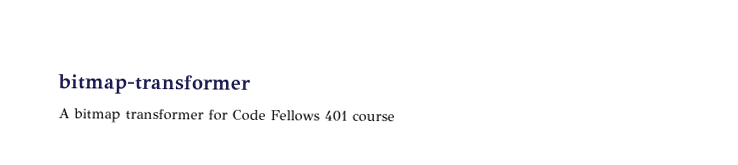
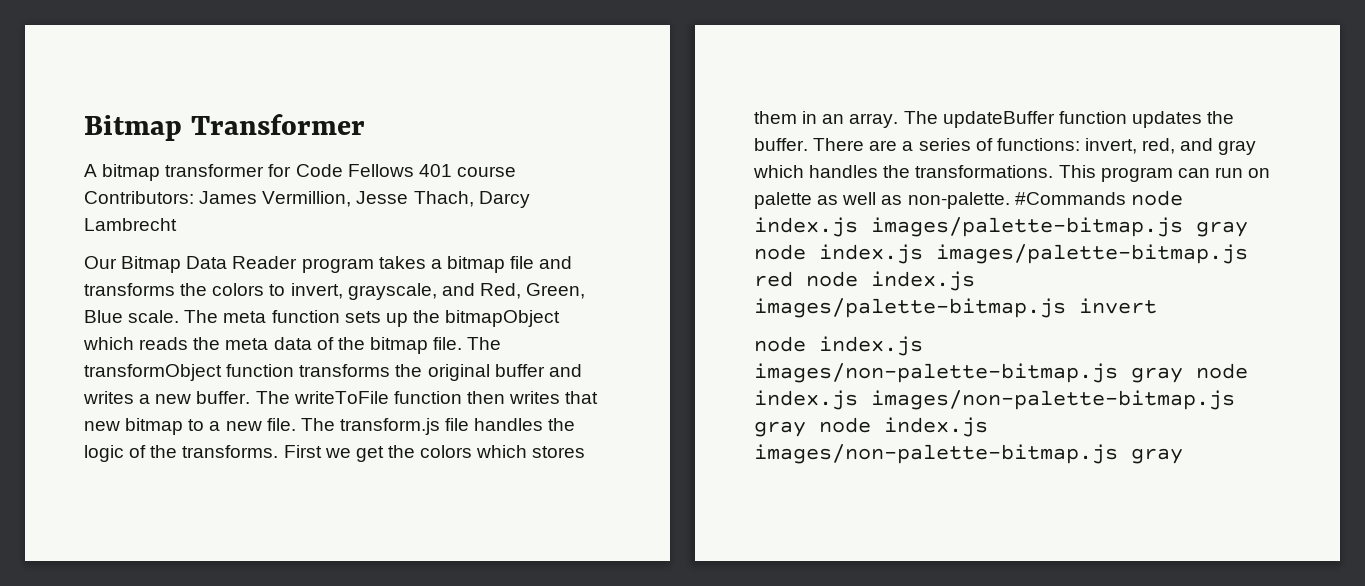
- bitmap-transformer
+ Bitmap Transformer
- A bitmap transformer for Code Fellows 401 course
+ A bitmap transformer for Code Fellows 401 course Contributors: James Vermillion, Jesse Thach, Darcy Lambrecht
+ Our Bitmap Data Reader program takes a bitmap file and transforms the colors to invert, grayscale, and Red, Green, Blue scale. The meta function sets up the bitmapObject which reads the meta data of the bitmap file. The transformObject function transforms the original buffer and writes a new buffer. The writeToFile function then writes that new bitmap to a new file. The transform.js file handles the logic of the transforms. First we get the colors which stores them in an array. The updateBuffer function updates the buffer. There are a series of functions: invert, red, and gray which handles the transformations. This program can run on palette as well as non-palette. #Commands node index.js images/palette-bitmap.js gray node index.js images/palette-bitmap.js red node index.js images/palette-bitmap.js invert
+ node index.js images/non-palette-bitmap.js gray node index.js images/non-palette-bitmap.js gray node index.js images/non-palette-bitmap.js gray

